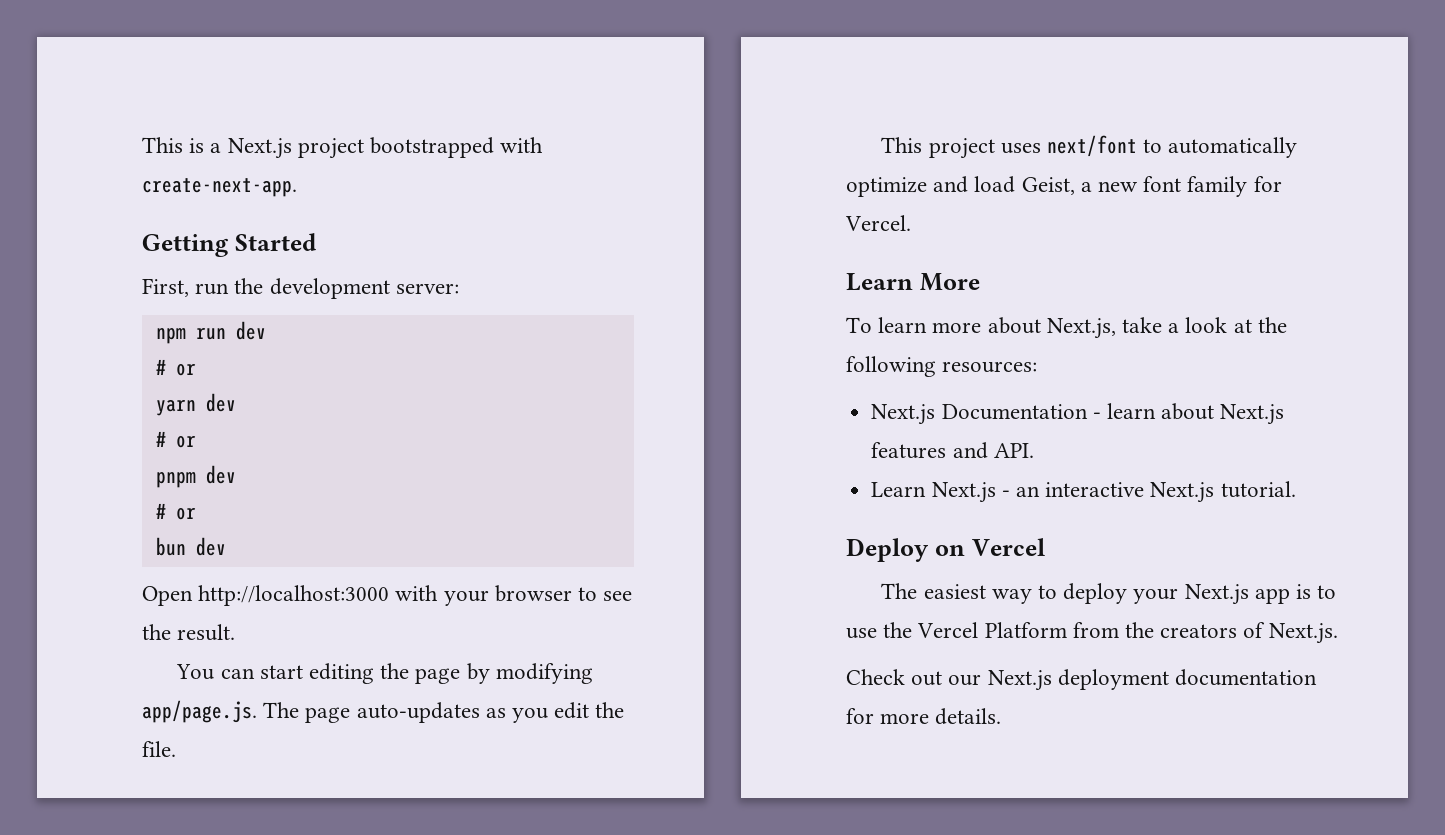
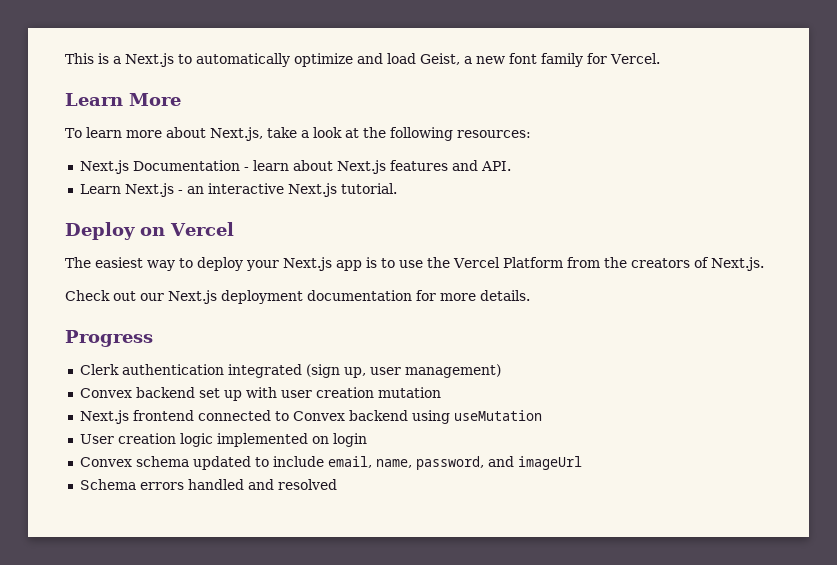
- This is a Next.js project bootstrapped with create-next-app.
- Getting Started
- First, run the development server:
- npm run dev
- # or
- yarn dev
- # or
- pnpm dev
- # or
- bun dev
- Open http://localhost:3000 with your browser to see the result.
- You can start editing the page by modifying app/page.js. The page auto-updates as you edit the file.
- This project uses next/font to automatically optimize and load Geist, a new font family for Vercel.
+ This is a Next.js to automatically optimize and load Geist, a new font family for Vercel.
+ Progress
+ Clerk authentication integrated (sign up, user management)
+ Convex backend set up with user creation mutation
+ Next.js frontend connected to Convex backend using useMutation
+ User creation logic implemented on login
+ Convex schema updated to include email, name, password, and imageUrl
+ Schema errors handled and resolved

